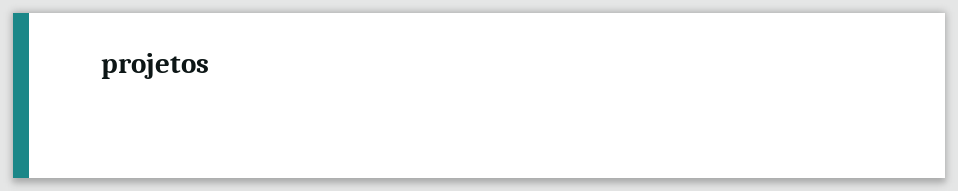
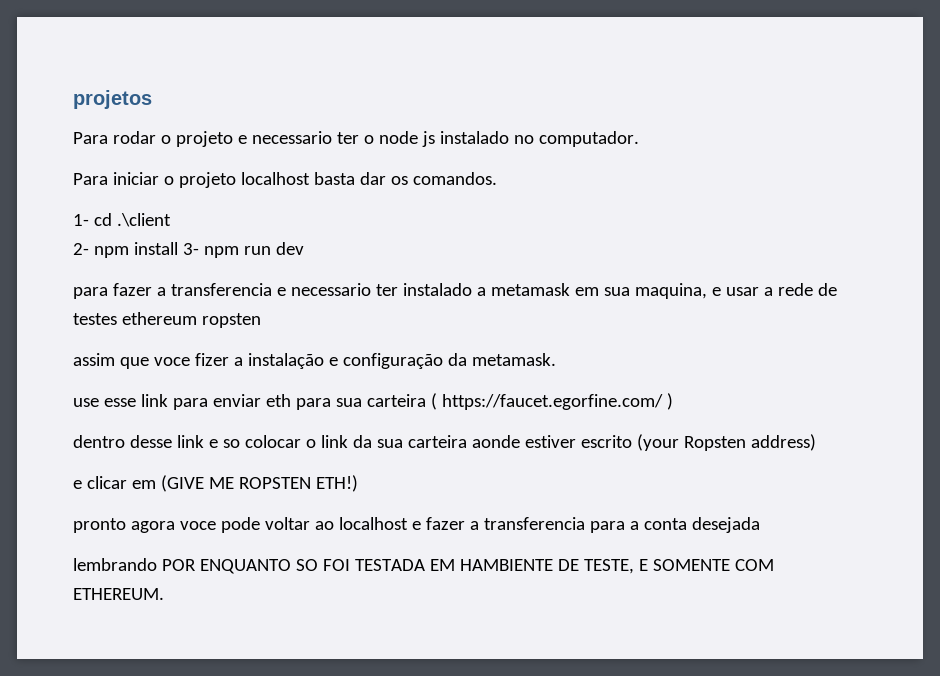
+ Para rodar o projeto e necessario ter o node js instalado no computador.
+ Para iniciar o projeto localhost basta dar os comandos.
+ 1- cd .\client
+ 2- npm install 3- npm run dev
+ para fazer a transferencia e necessario ter instalado a metamask em sua maquina, e usar a rede de testes ethereum ropsten
+ assim que voce fizer a instalação e configuração da metamask.
+ use esse link para enviar eth para sua carteira ( https://faucet.egorfine.com/ )
+ dentro desse link e so colocar o link da sua carteira aonde estiver escrito (your Ropsten address)
+ e clicar em (GIVE ME ROPSTEN ETH!)
+ pronto agora voce pode voltar ao localhost e fazer a transferencia para a conta desejada
+ lembrando POR ENQUANTO SO FOI TESTADA EM HAMBIENTE DE TESTE, E SOMENTE COM ETHEREUM.

